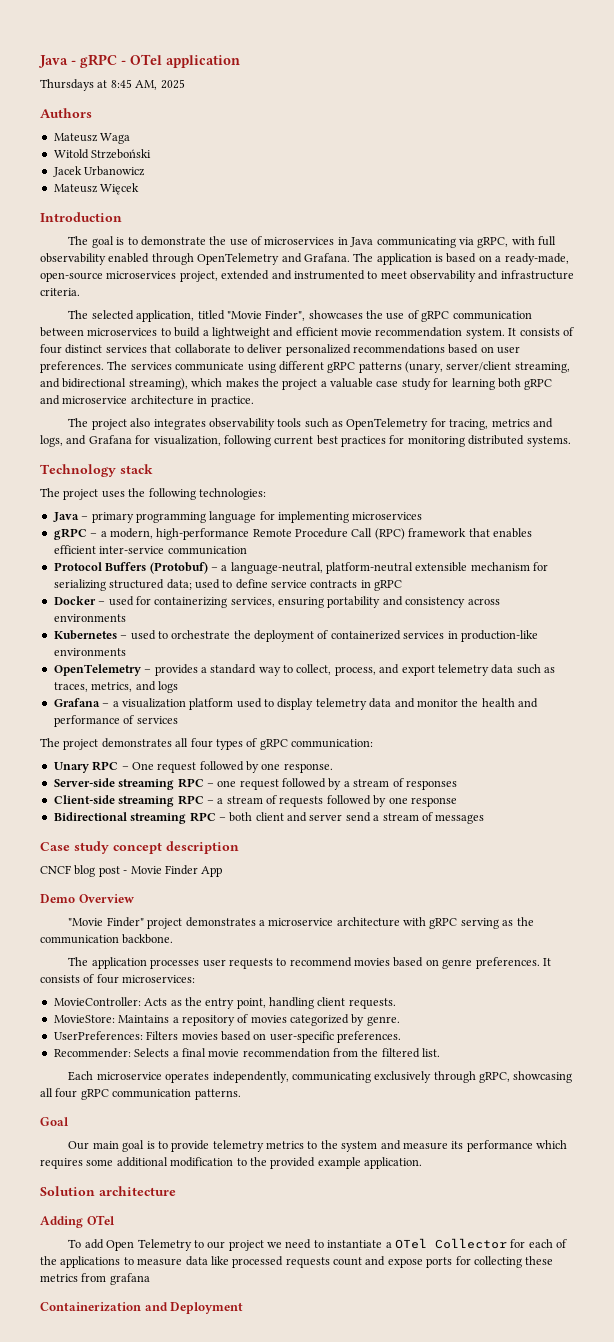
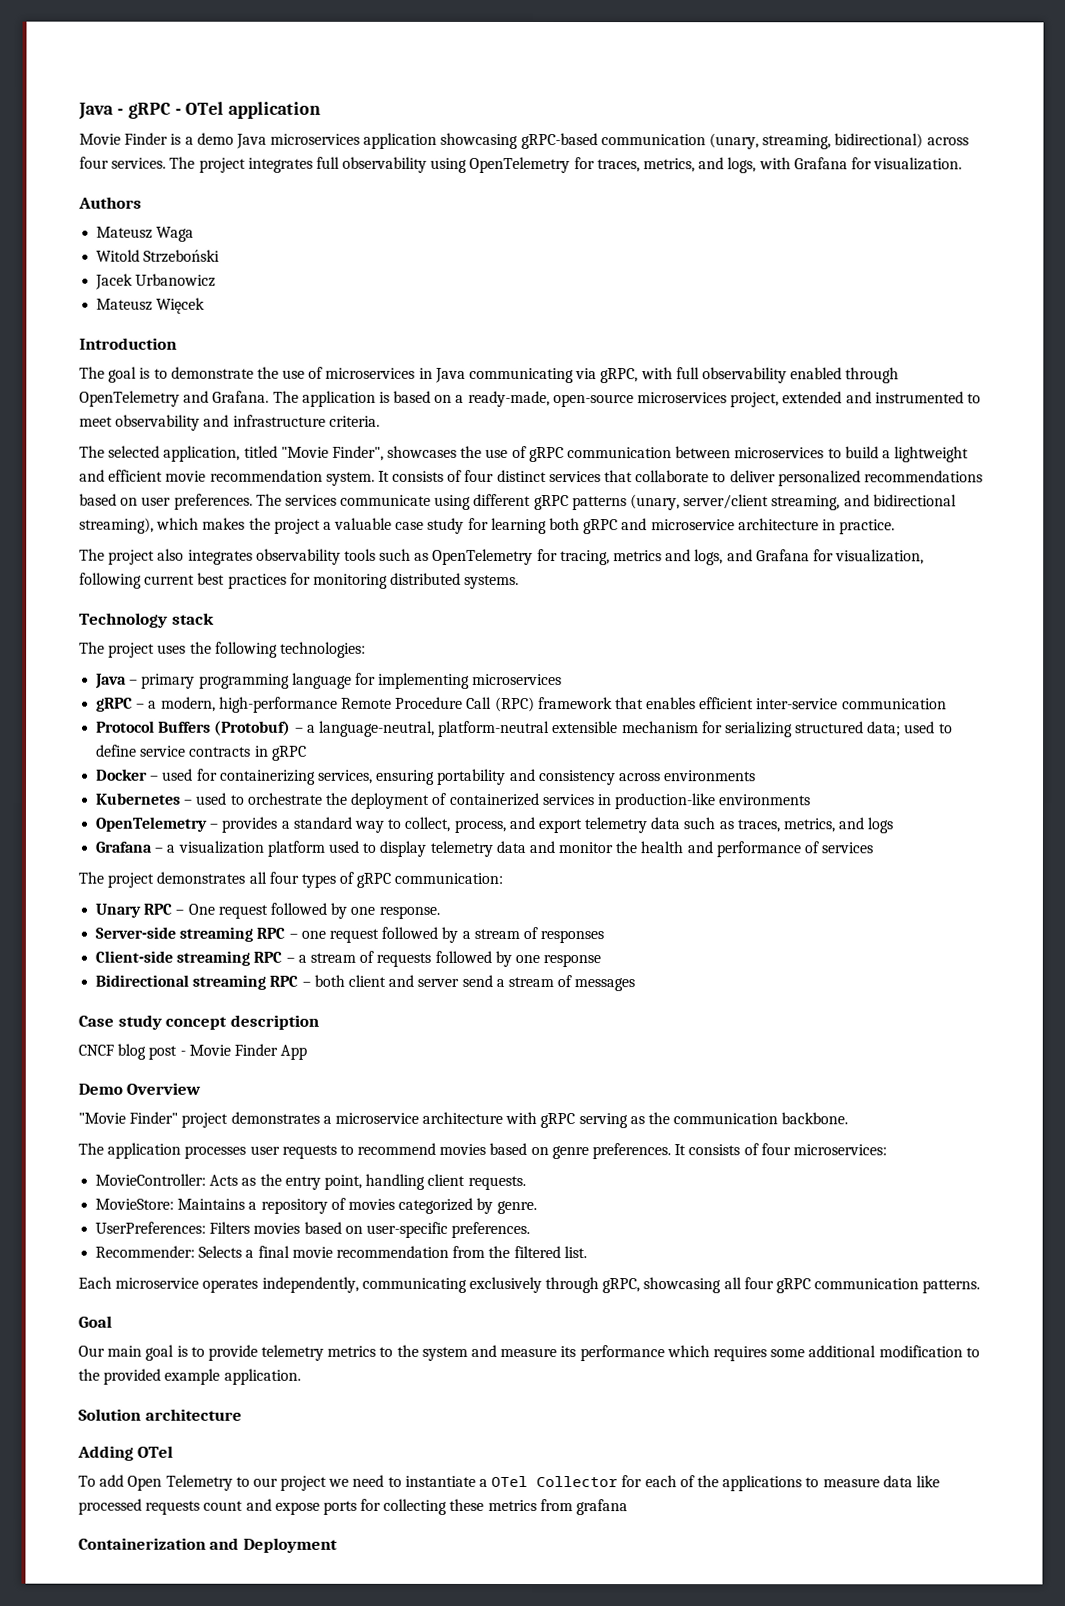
- Thursdays at 8:45 AM, 2025
+ Movie Finder is a demo Java microservices application showcasing gRPC-based communication (unary, streaming, bidirectional) across four services. The project integrates full observability using OpenTelemetry for traces, metrics, and logs, with Grafana for visualization.

